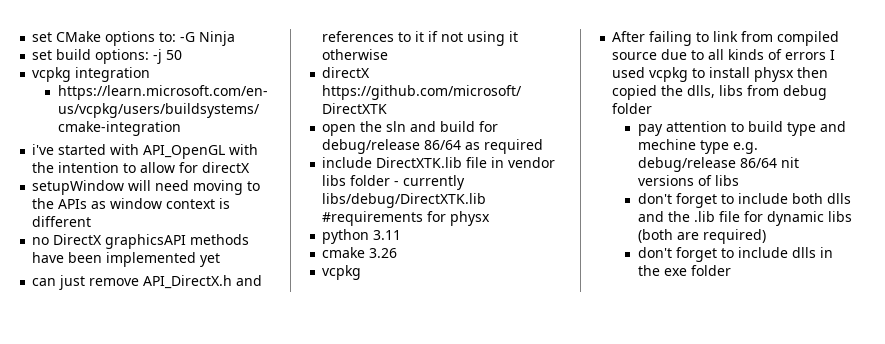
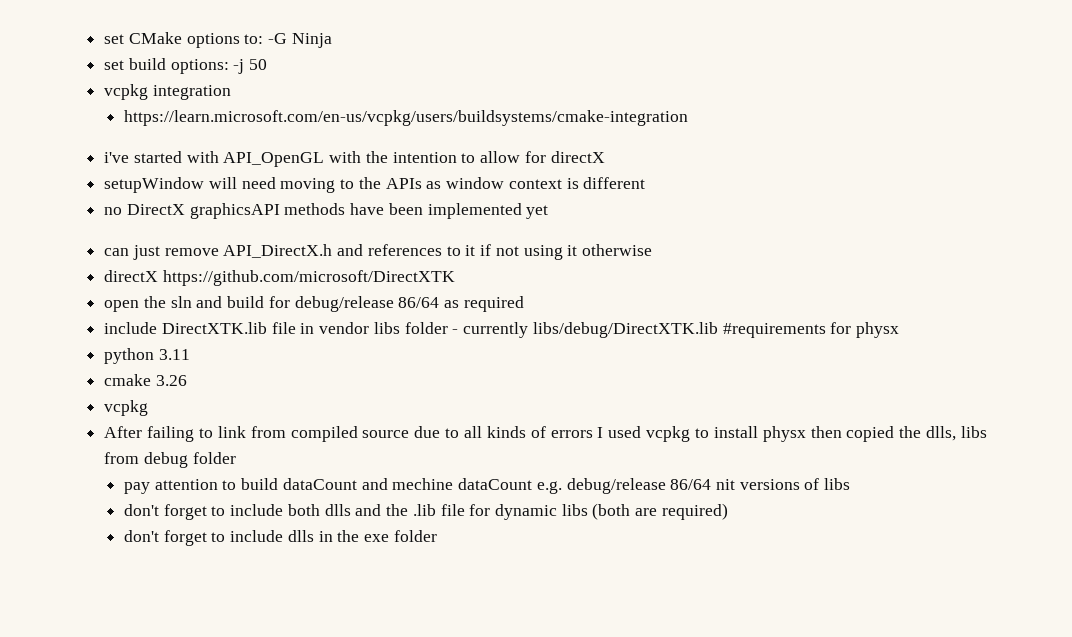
- pay attention to build type and mechine type e.g. debug/release 86/64 nit versions of libs
+ pay attention to build dataCount and mechine dataCount e.g. debug/release 86/64 nit versions of libs

